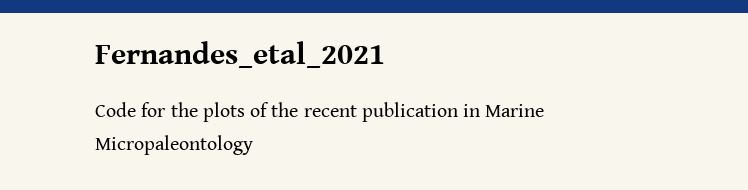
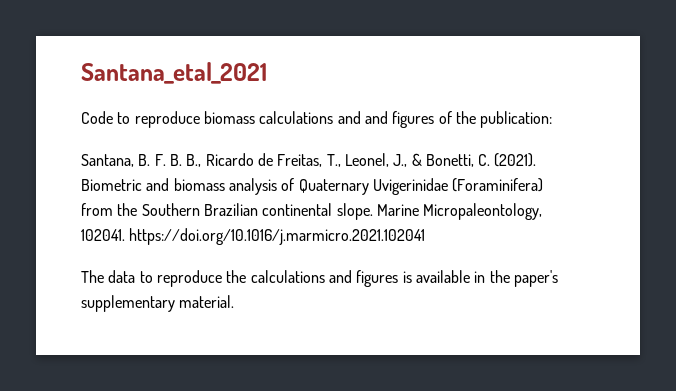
- Fernandes_etal_2021
+ Santana_etal_2021
- Code for the plots of the recent publication in Marine Micropaleontology
+ Code to reproduce biomass calculations and and figures of the publication:
+ Santana, B. F. B. B., Ricardo de Freitas, T., Leonel, J., & Bonetti, C. (2021). Biometric and biomass analysis of Quaternary Uvigerinidae (Foraminifera) from the Southern Brazilian continental slope. Marine Micropaleontology, 102041. https://doi.org/10.1016/j.marmicro.2021.102041
+ The data to reproduce the calculations and figures is available in the paper's supplementary material.

